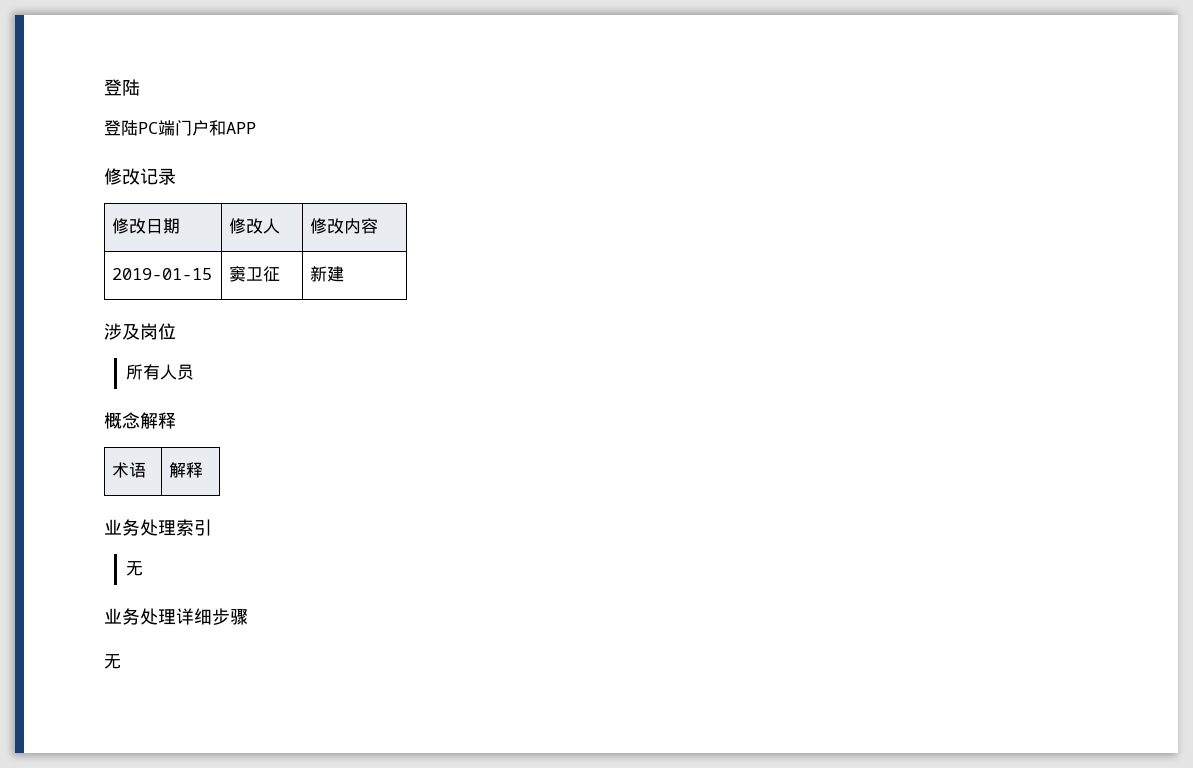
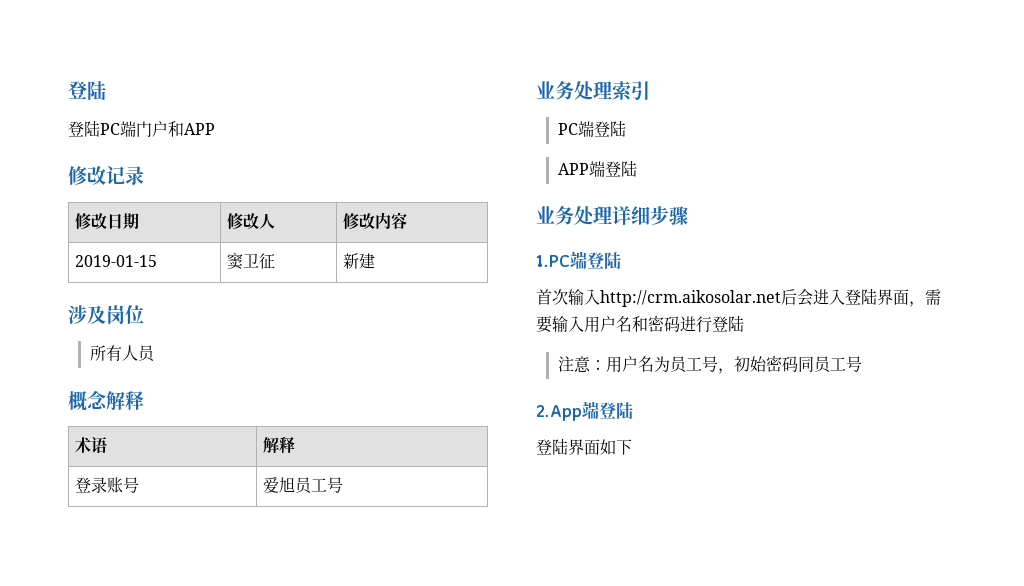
+ 登录账号 | 爱旭员工号
  业务处理索引
- 无
+ PC端登陆
+ APP端登陆
  业务处理详细步骤
- 无
+ 1.PC端登陆
+ 首次输入http://crm.aikosolar.net后会进入登陆界面，需要输入用户名和密码进行登陆
+ 注意：用户名为员工号，初始密码同员工号
+ 2.App端登陆
+ 登陆界面如下

